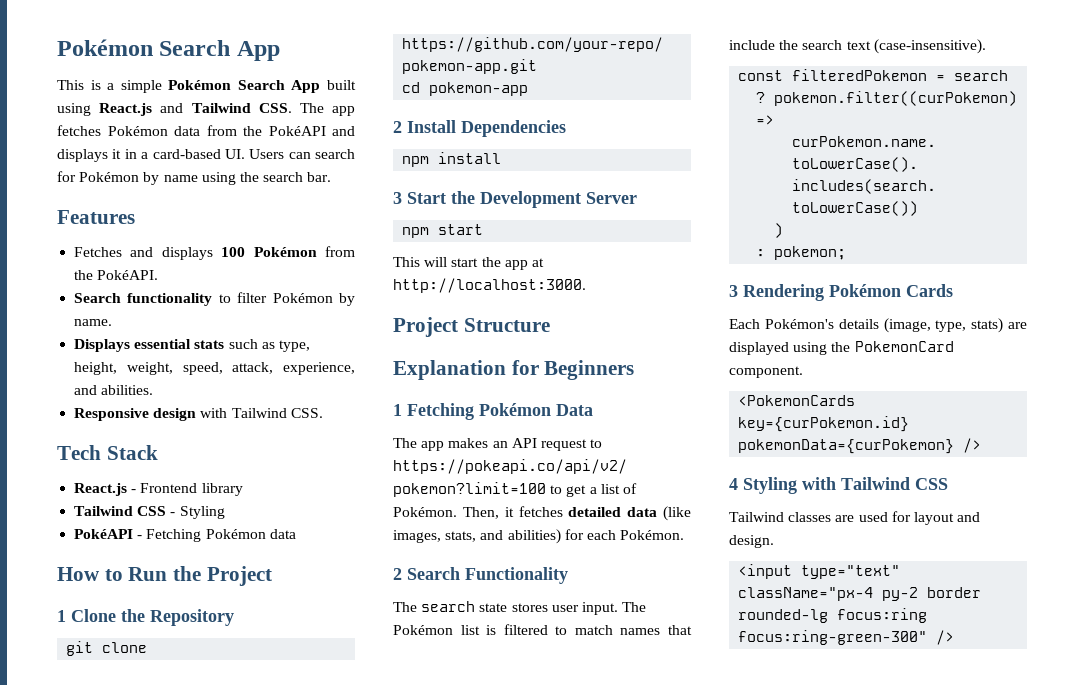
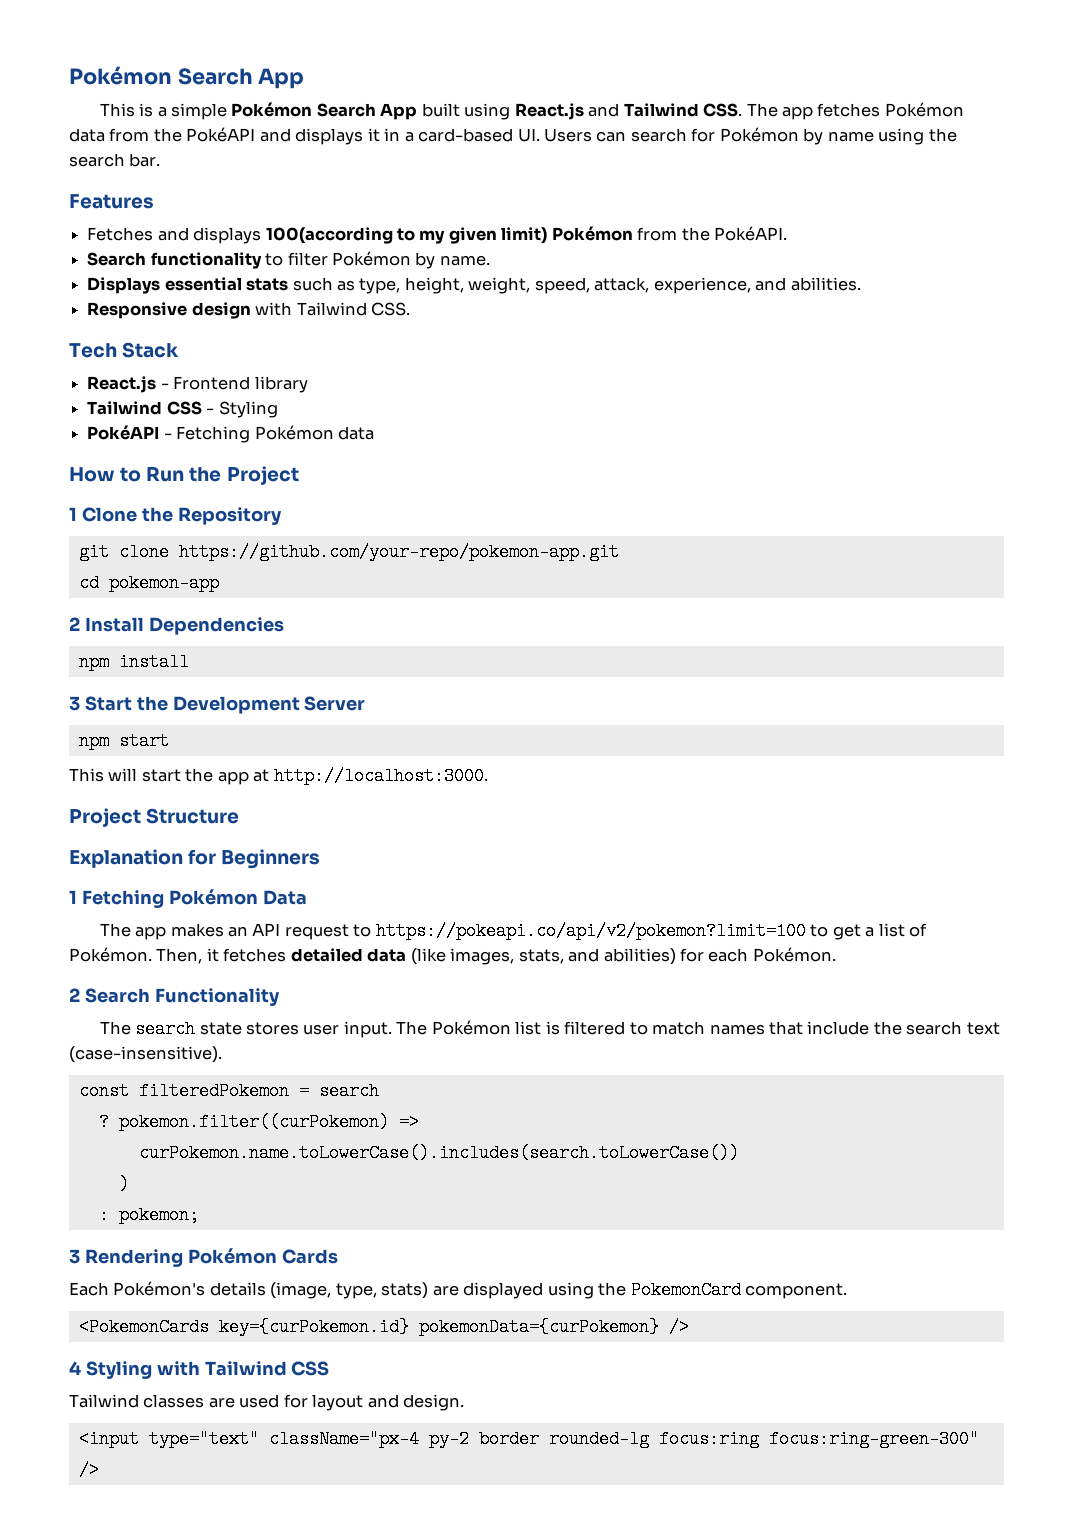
- Fetches and displays 100 Pokémon from the PokéAPI.
+ Fetches and displays 100(according to my given limit) Pokémon from the PokéAPI.

